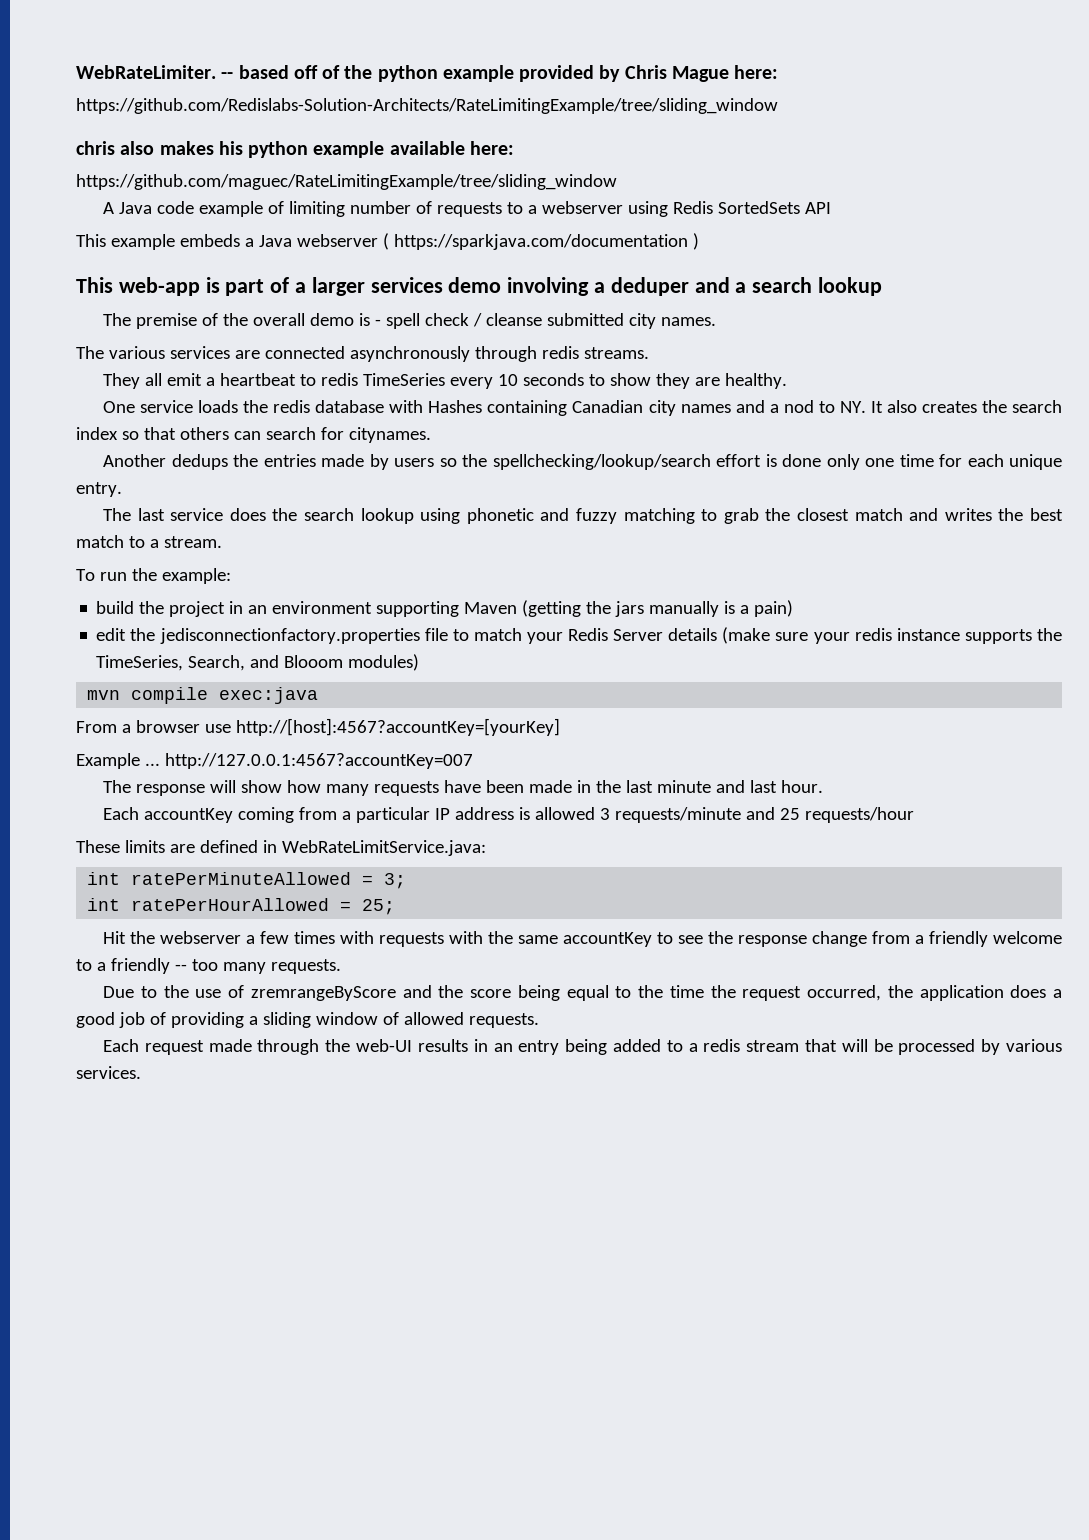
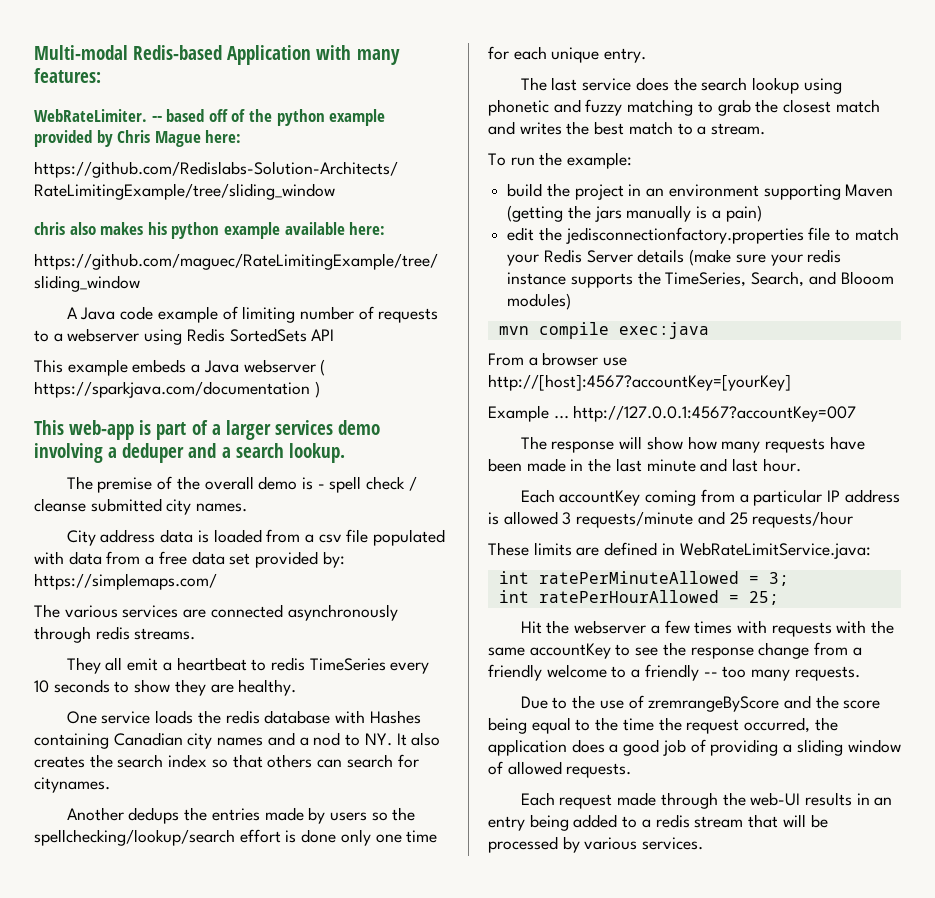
+ Multi-modal Redis-based Application with many features:
- This web-app is part of a larger services demo involving a deduper and a search lookup
+ This web-app is part of a larger services demo involving a deduper and a search lookup.
+ City address data is loaded from a csv file populated with data from a free data set provided by: https://simplemaps.com/

